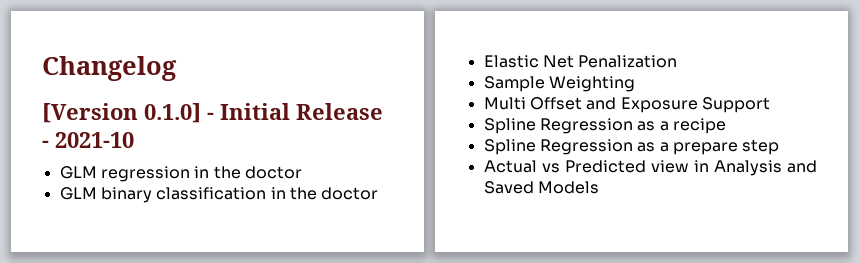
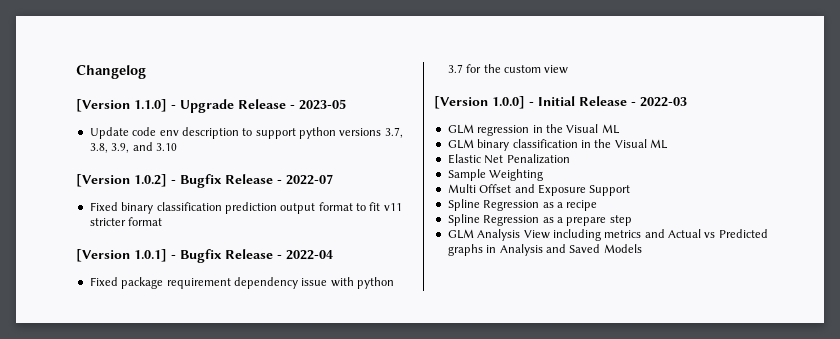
- [Version 0.1.0] - Initial Release - 2021-10
+ [Version 1.1.0] - Upgrade Release - 2023-05
+ Update code env description to support python versions 3.7, 3.8, 3.9, and 3.10
+ [Version 1.0.2] - Bugfix Release - 2022-07
+ Fixed binary classification prediction output format to fit v11 stricter format
+ [Version 1.0.1] - Bugfix Release - 2022-04
+ Fixed package requirement dependency issue with python 3.7 for the custom view
+ [Version 1.0.0] - Initial Release - 2022-03
- GLM regression in the doctor
+ GLM regression in the Visual ML
- GLM binary classification in the doctor
+ GLM binary classification in the Visual ML
- Actual vs Predicted view in Analysis and Saved Models
+ GLM Analysis View including metrics and Actual vs Predicted graphs in Analysis and Saved Models

